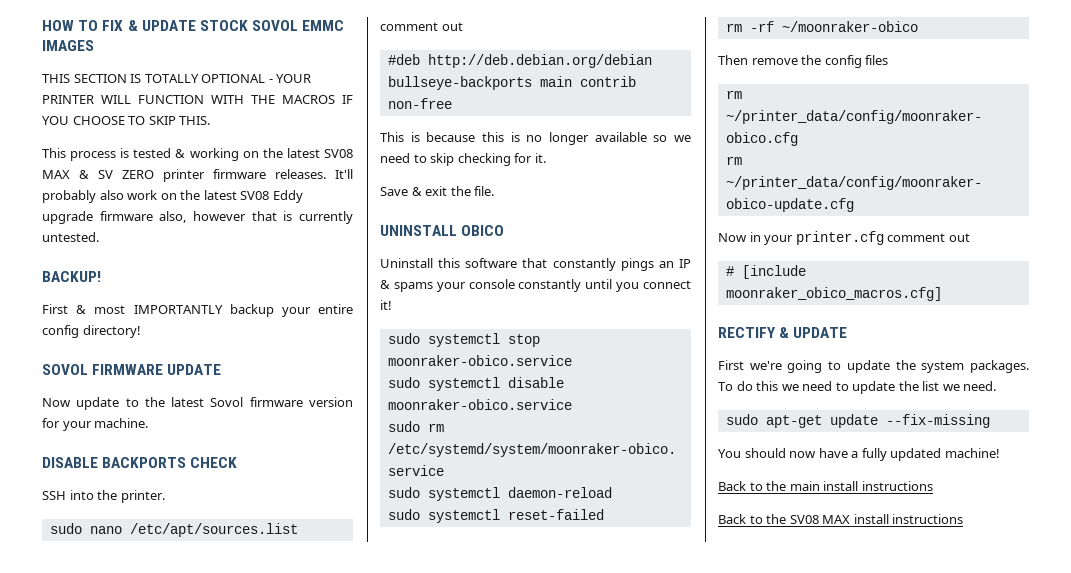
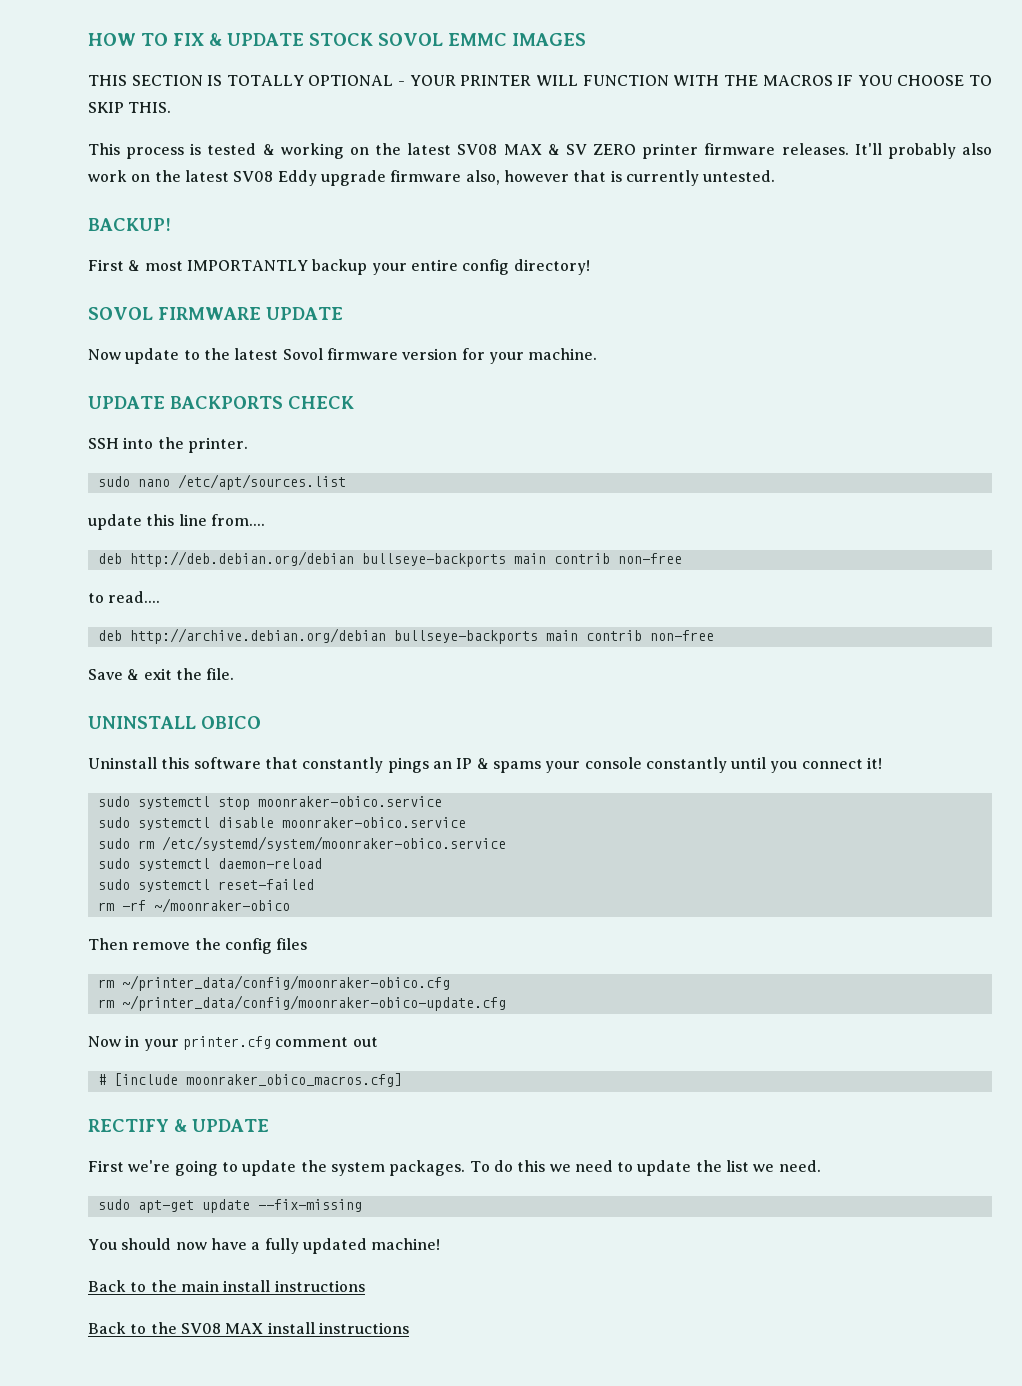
- DISABLE BACKPORTS CHECK
+ UPDATE BACKPORTS CHECK
  sudo nano /etc/apt/sources.list
- comment out
- #deb http://deb.debian.org/debian bullseye-backports main contrib non-free
+ update this line from....
+ deb http://deb.debian.org/debian bullseye-backports main contrib non-free
- This is because this is no longer available so we need to skip checking for it.
+ to read....
+ deb http://archive.debian.org/debian bullseye-backports main contrib non-free

